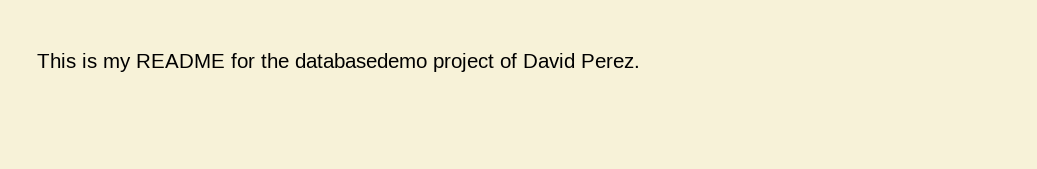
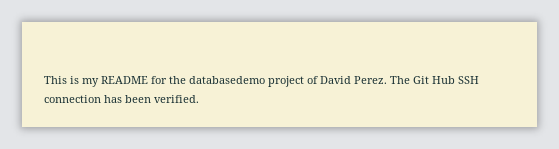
+ The Git Hub SSH connection has been verified.

